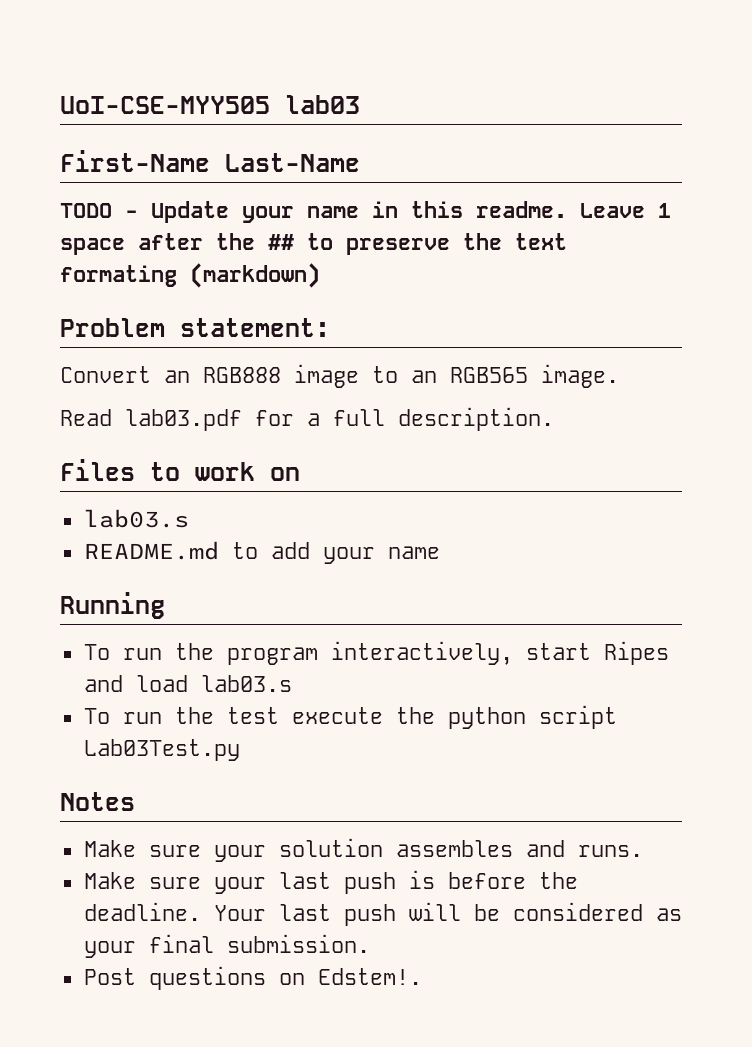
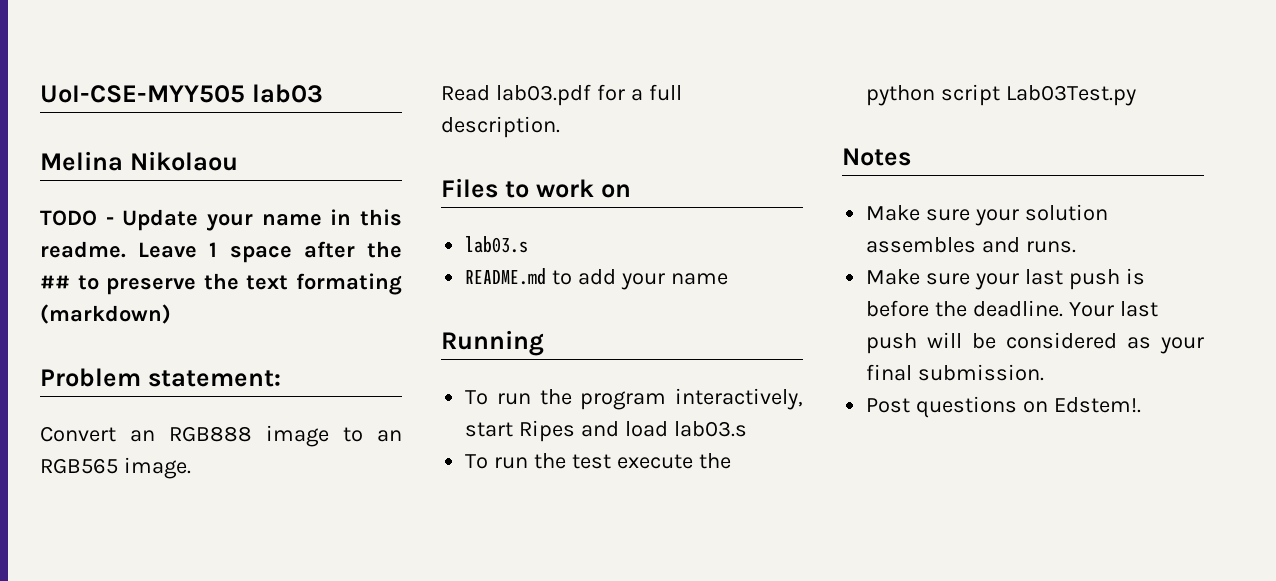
- First-Name Last-Name
+ Melina Nikolaou

